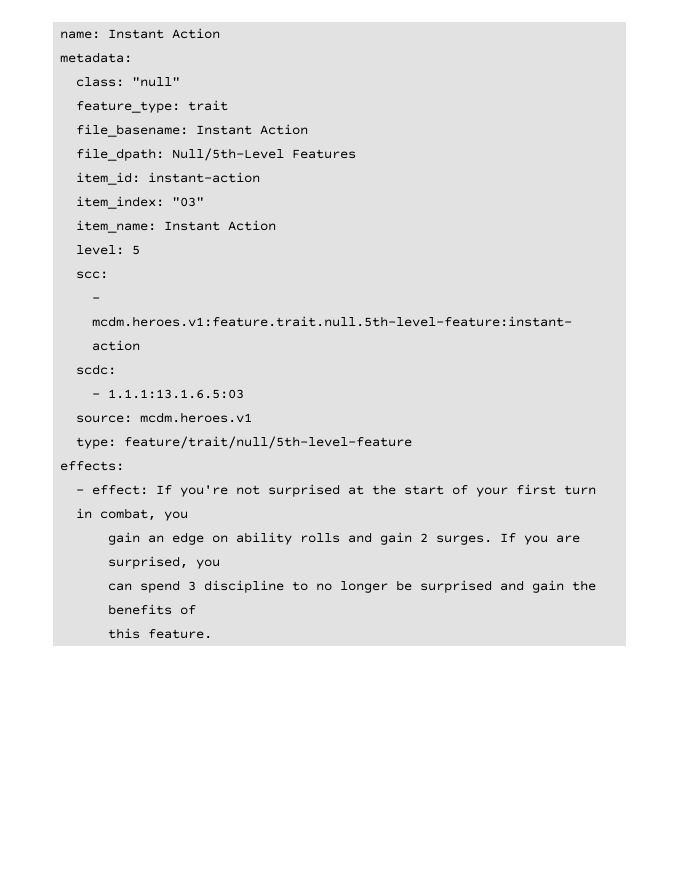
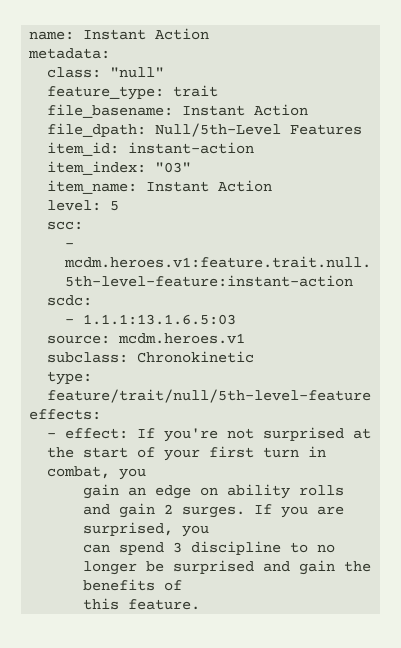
+ subclass: Chronokinetic

